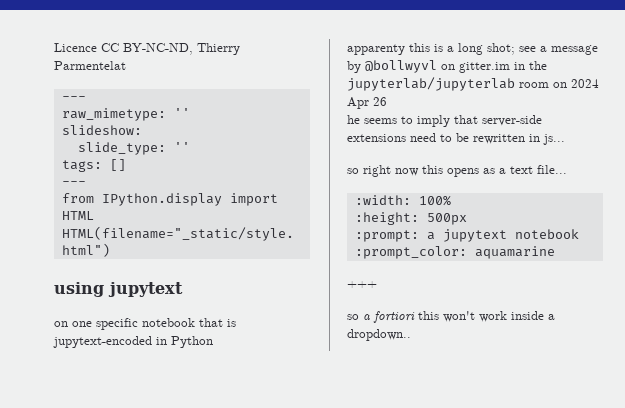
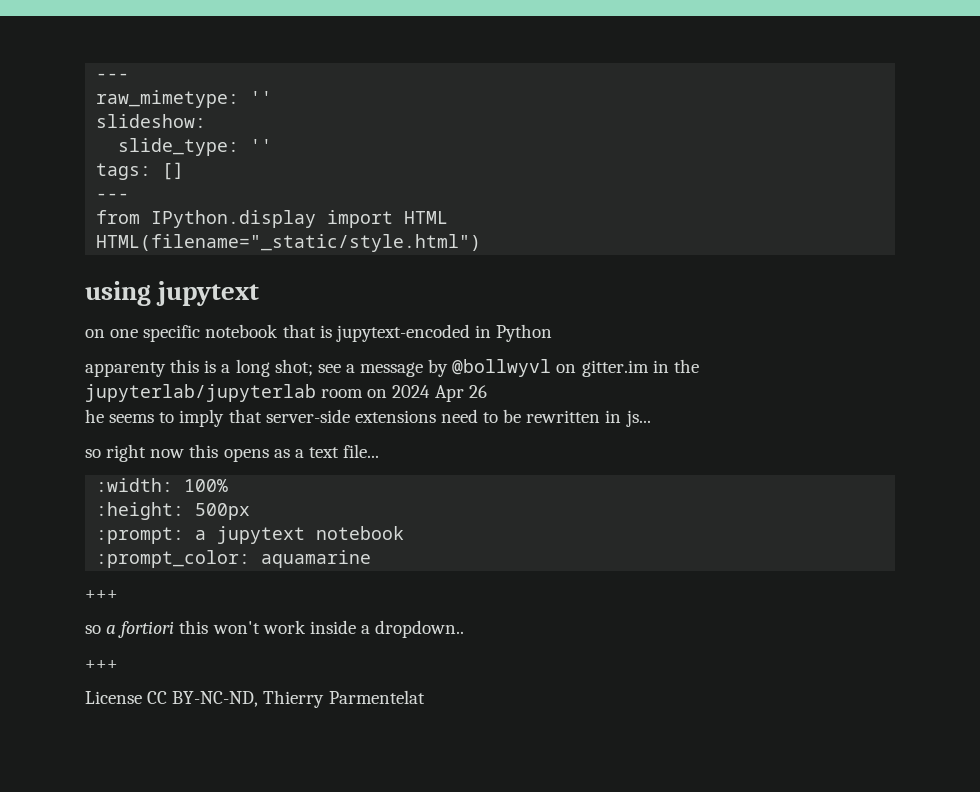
- Licence CC BY-NC-ND, Thierry Parmentelat
  so a fortiori this won't work inside a dropdown..
+ +++
+ License CC BY-NC-ND, Thierry Parmentelat

